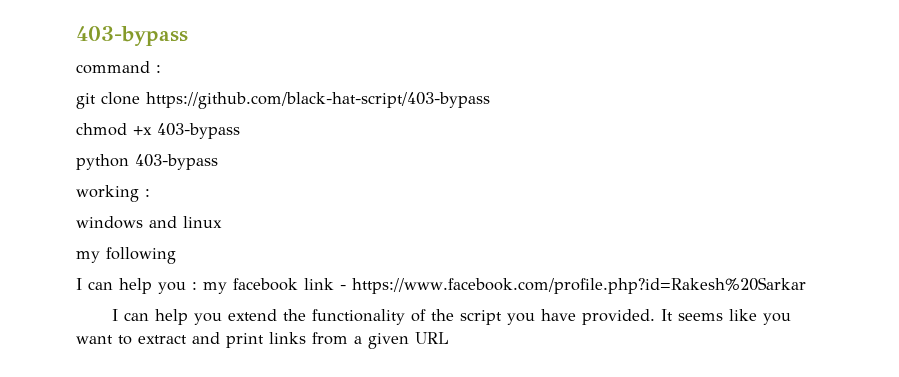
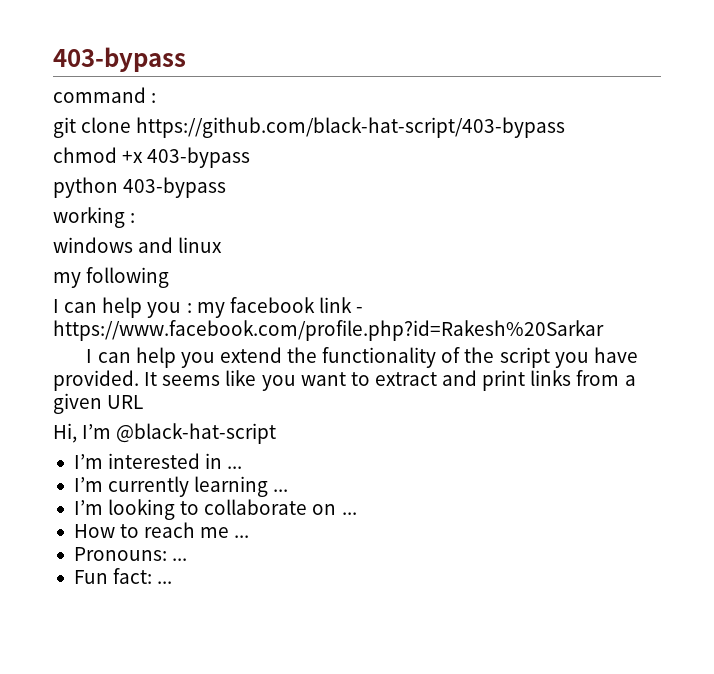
+ Hi, I’m @black-hat-script
+ I’m interested in ...
+ I’m currently learning ...
+ I’m looking to collaborate on ...
+ How to reach me ...
+ Pronouns: ...
+ Fun fact: ...

